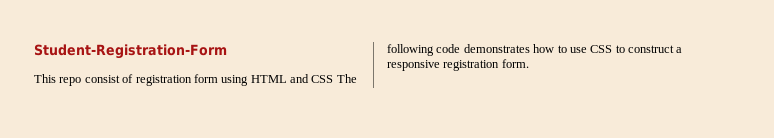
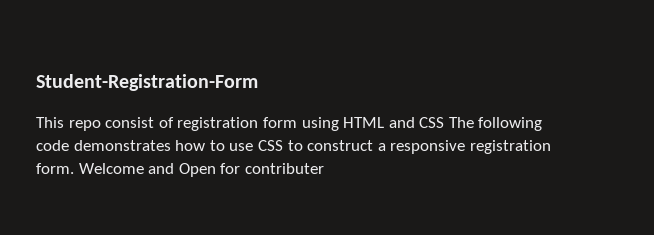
+ Welcome and Open for contributer

